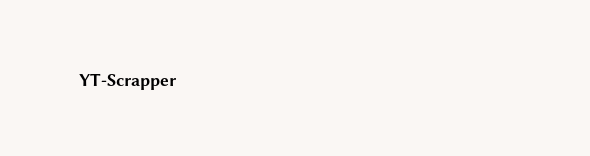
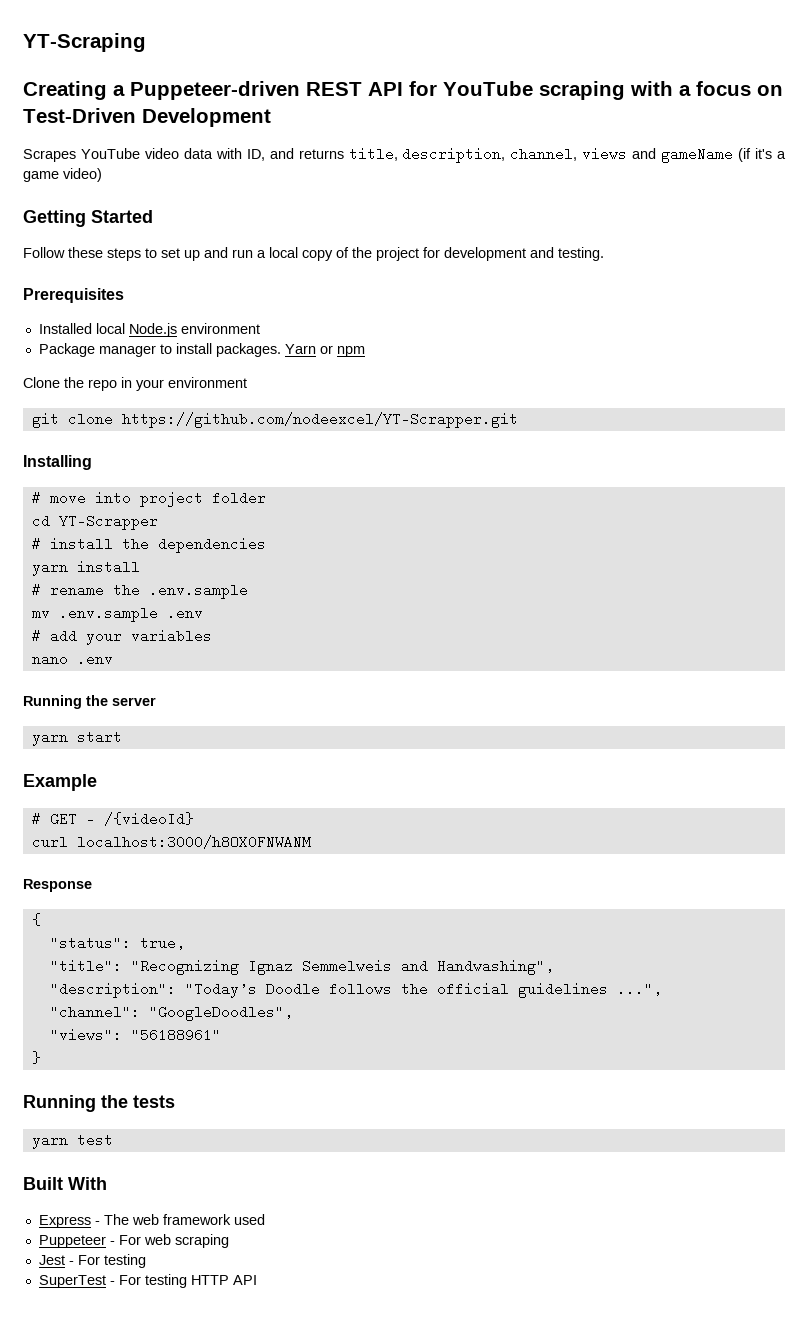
- YT-Scrapper
+ YT-Scraping
+ Creating a Puppeteer-driven REST API for YouTube scraping with a focus on Test-Driven Development
+ Scrapes YouTube video data with ID, and returns title, description, channel, views and gameName (if it's a game video)
+ Getting Started
+ Follow these steps to set up and run a local copy of the project for development and testing.
+ Prerequisites
+ Installed local Node.js environment
+ Package manager to install packages. Yarn or npm
+ Clone the repo in your environment
+ git clone https://github.com/nodeexcel/YT-Scrapper.git
+ Installing
+ # move into project folder
+ cd YT-Scrapper
+ # install the dependencies
+ yarn install
+ # rename the .env.sample
+ mv .env.sample .env
+ # add your variables
+ nano .env
+ Running the server
+ yarn start
+ Example
+ # GET - /{videoId}
+ curl localhost:3000/h8OX0FNWANM
+ Response
+ {
+ "status": true,
+ "title": "Recognizing Ignaz Semmelweis and Handwashing",
+ "description": "Today’s Doodle follows the official guidelines ...",
+ "channel": "GoogleDoodles",
+ "views": "56188961"
+ }
+ Running the tests
+ yarn test
+ Built With
+ Express - The web framework used
+ Puppeteer - For web scraping
+ Jest - For testing
+ SuperTest - For testing HTTP API

